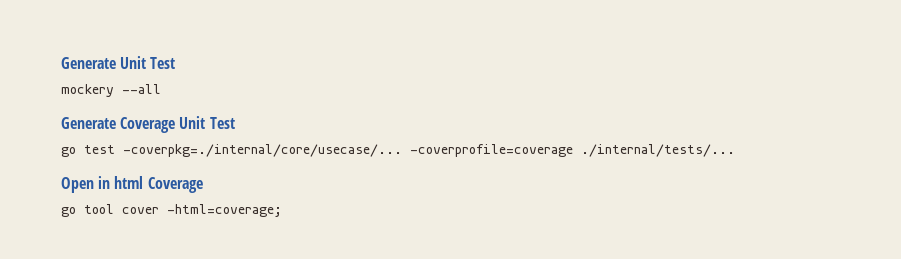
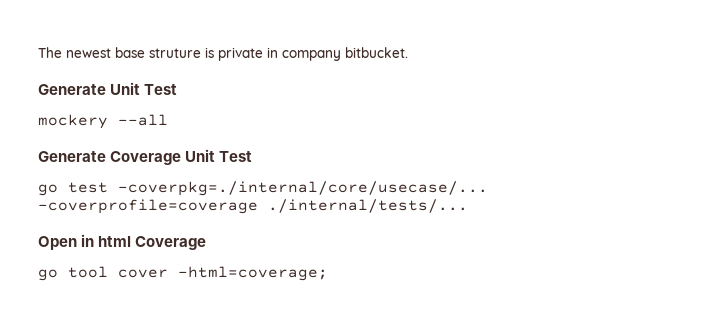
+ The newest base struture is private in company bitbucket.

